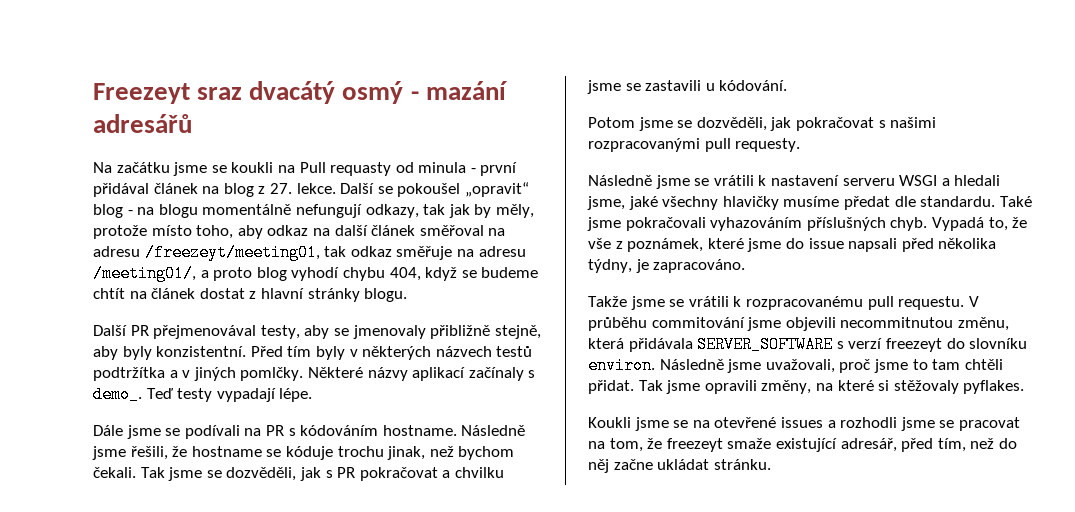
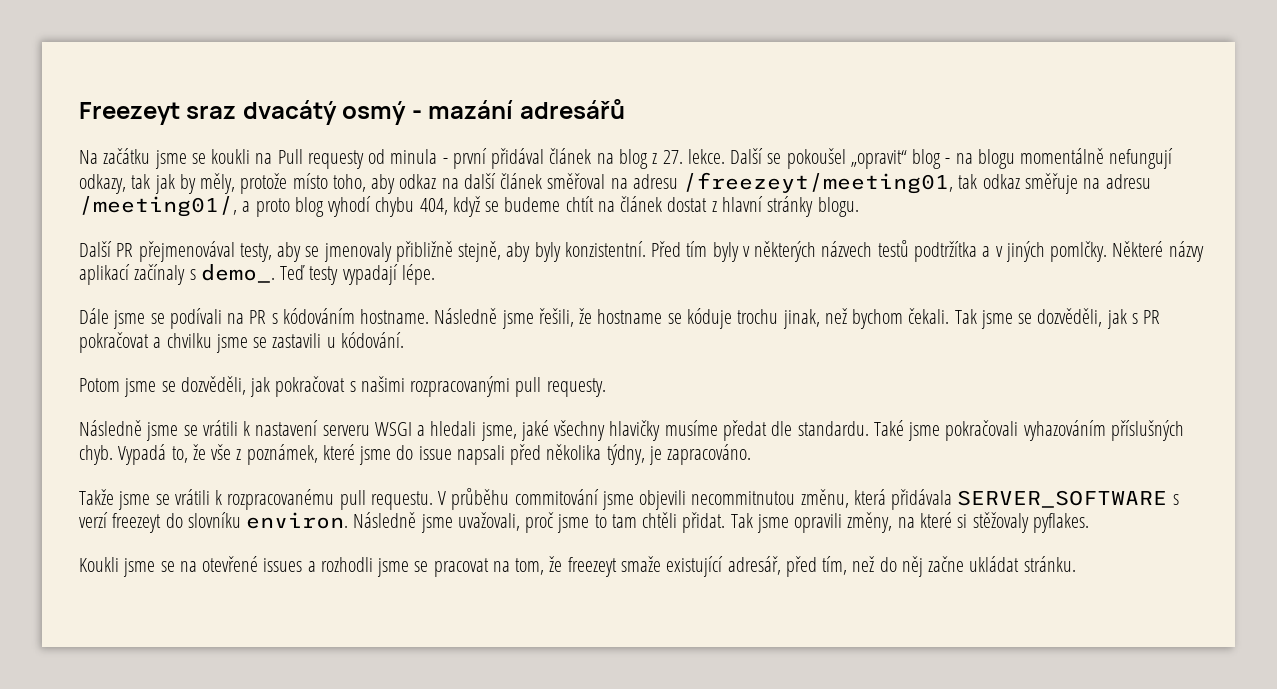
- Na začátku jsme se koukli na Pull requasty od minula - první přidával článek na blog z 27. lekce.
+ Na začátku jsme se koukli na Pull requesty od minula - první přidával článek na blog z 27. lekce.

